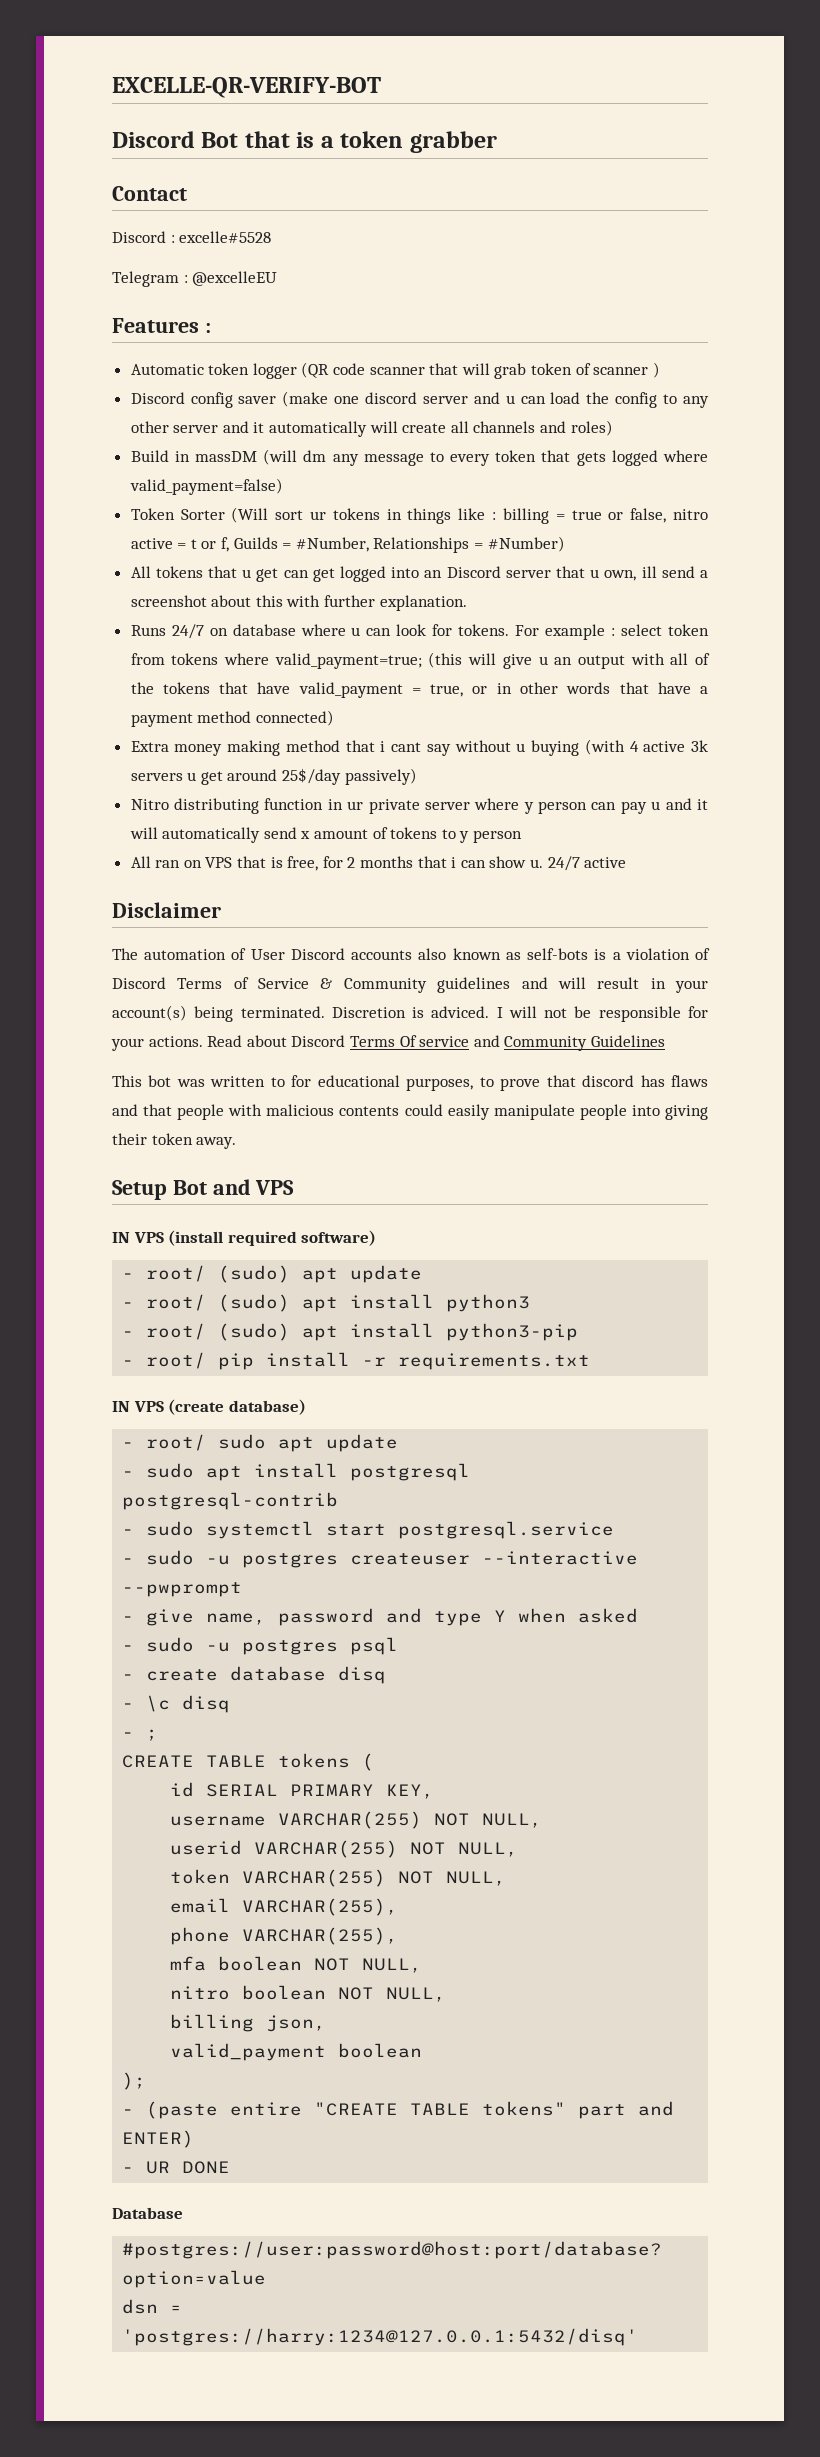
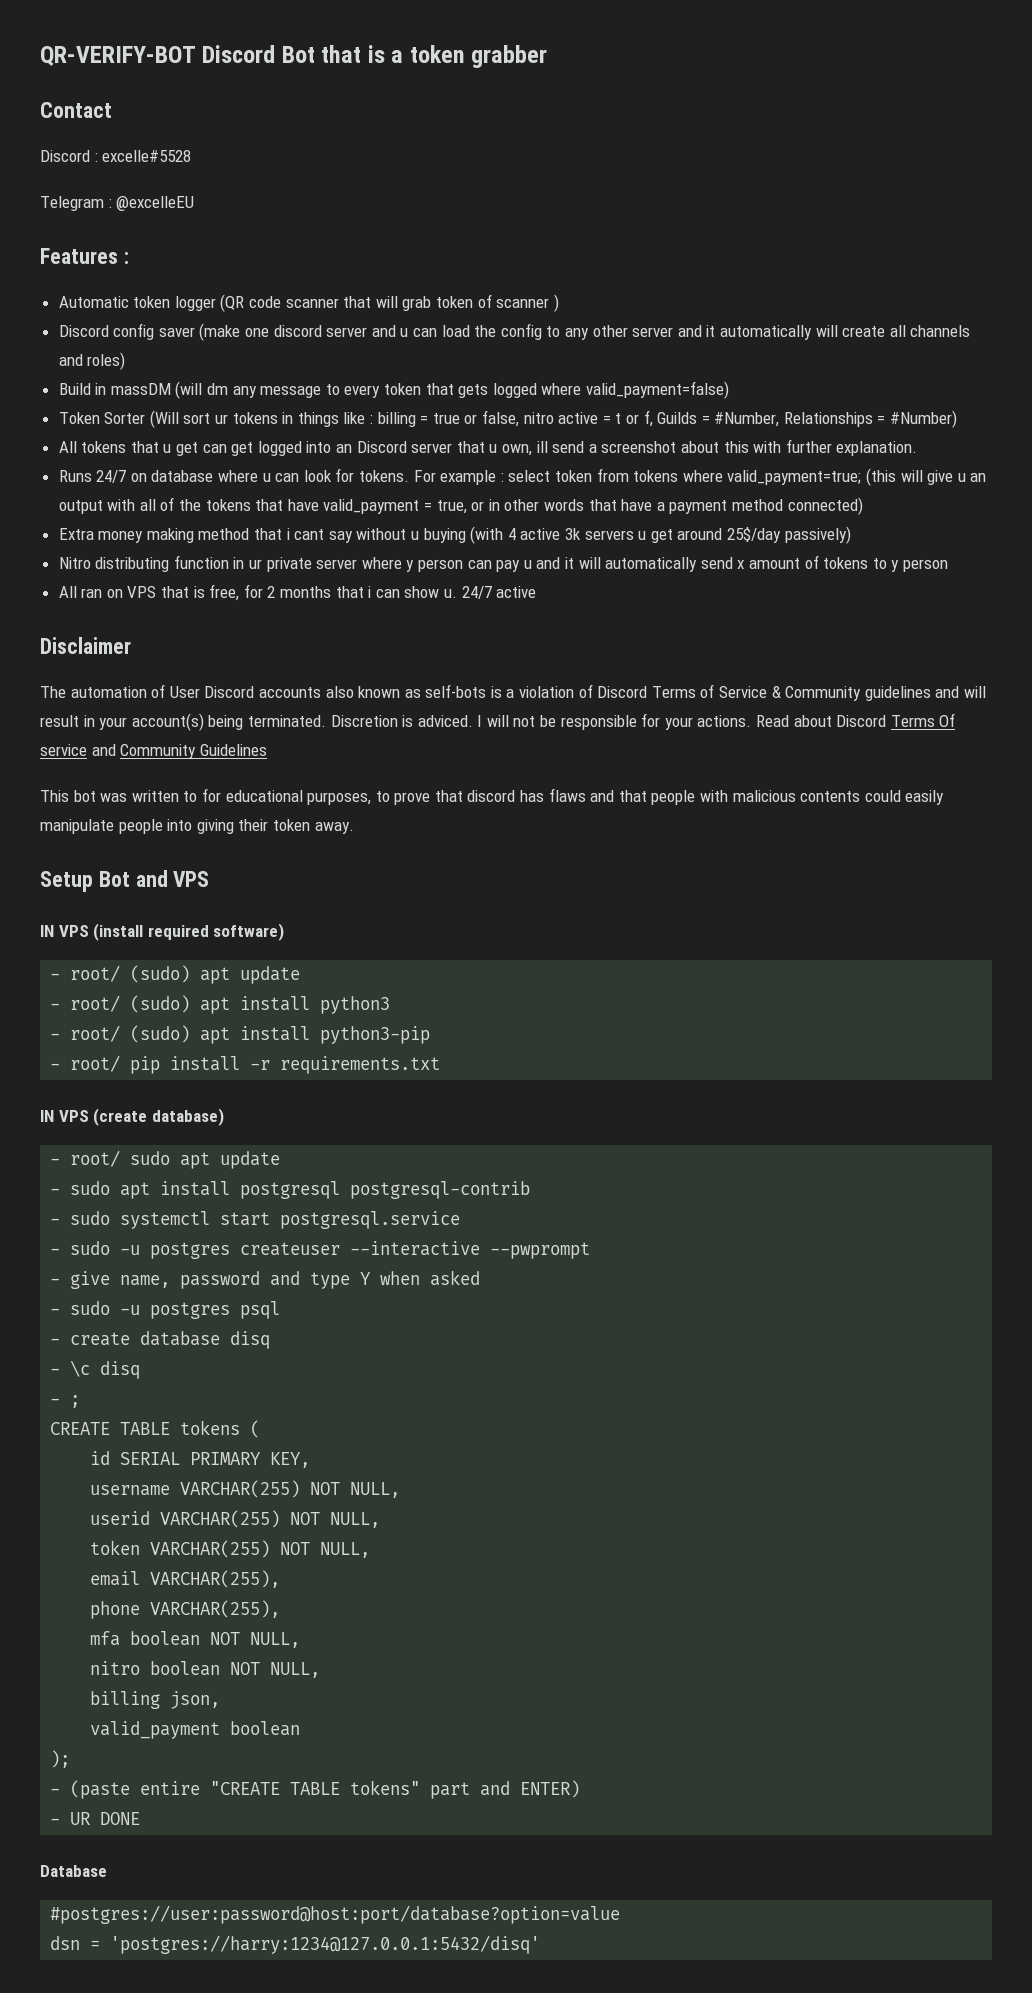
- EXCELLE-QR-VERIFY-BOT
- Discord Bot that is a token grabber
+ QR-VERIFY-BOT Discord Bot that is a token grabber

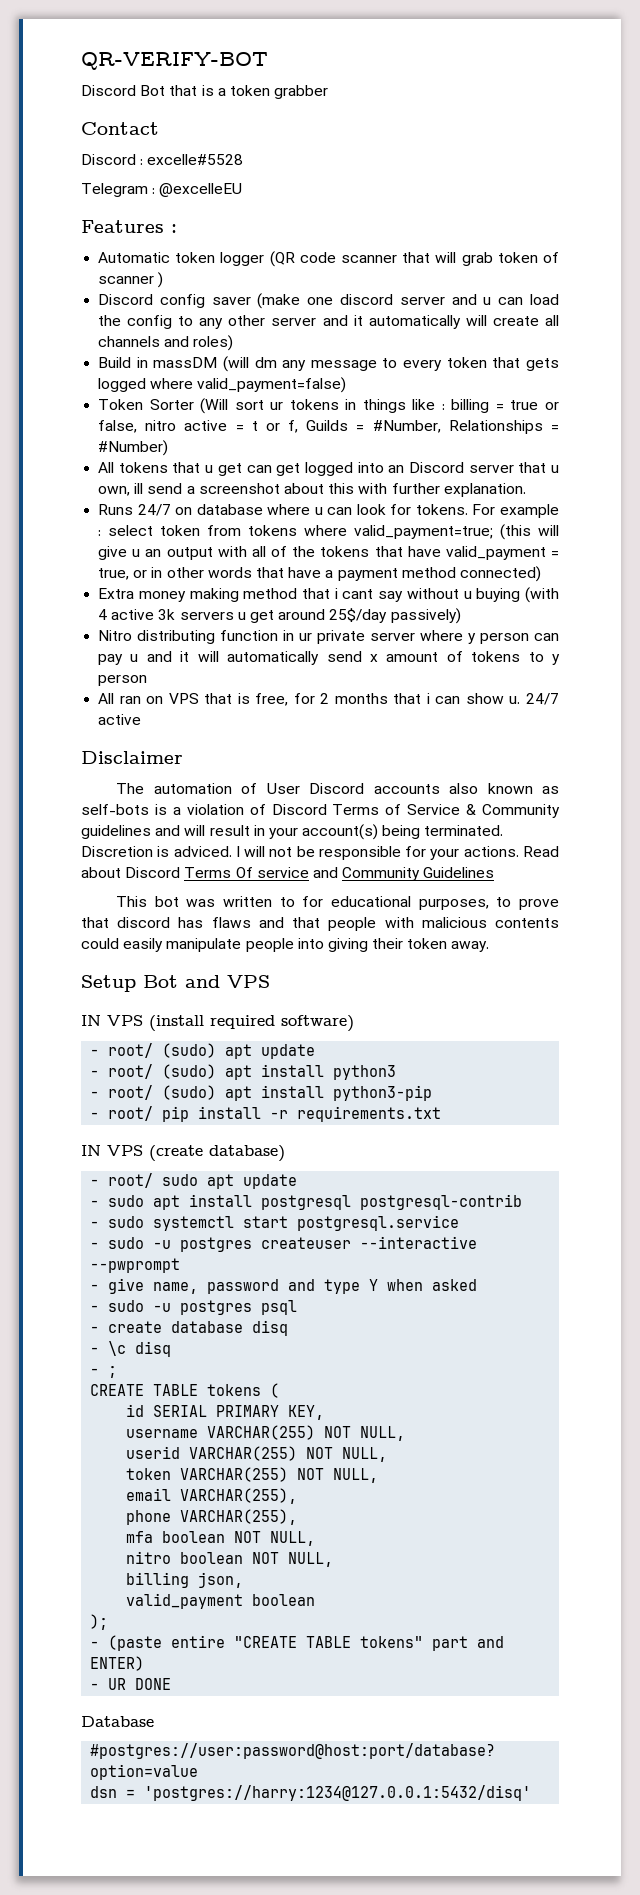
- QR-VERIFY-BOT Discord Bot that is a token grabber
+ QR-VERIFY-BOT
+ Discord Bot that is a token grabber

